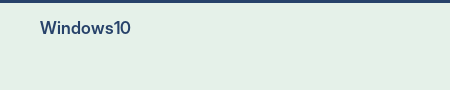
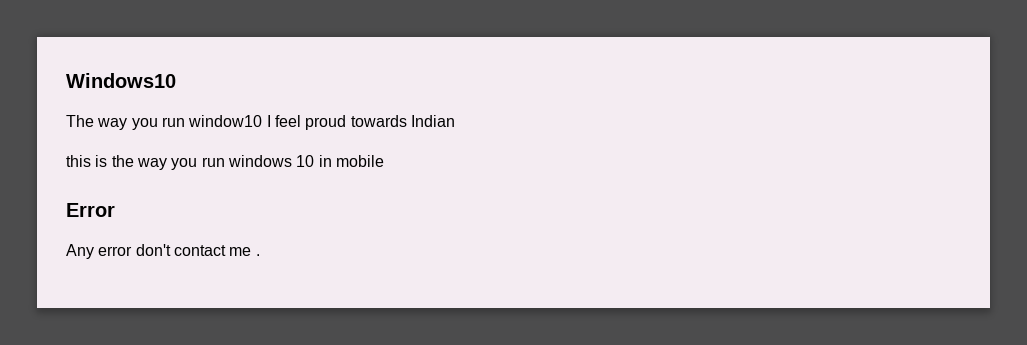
+ The way you run window10 I feel proud towards Indian
+ this is the way you run windows 10 in mobile
+ Error
+ Any error don't contact me .

